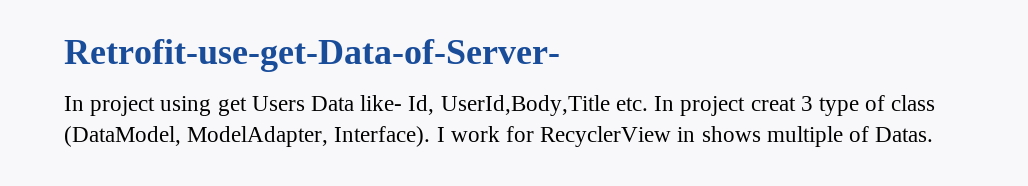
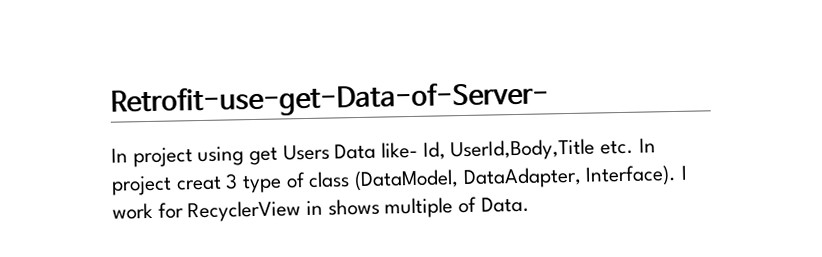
- In project using get Users Data like- Id, UserId,Body,Title etc. In project creat 3 type of class (DataModel, ModelAdapter, Interface).
+ In project using get Users Data like- Id, UserId,Body,Title etc. In project creat 3 type of class (DataModel, DataAdapter, Interface).
- I work for RecyclerView in shows multiple of Datas.
+ I work for RecyclerView in shows multiple of Data.

